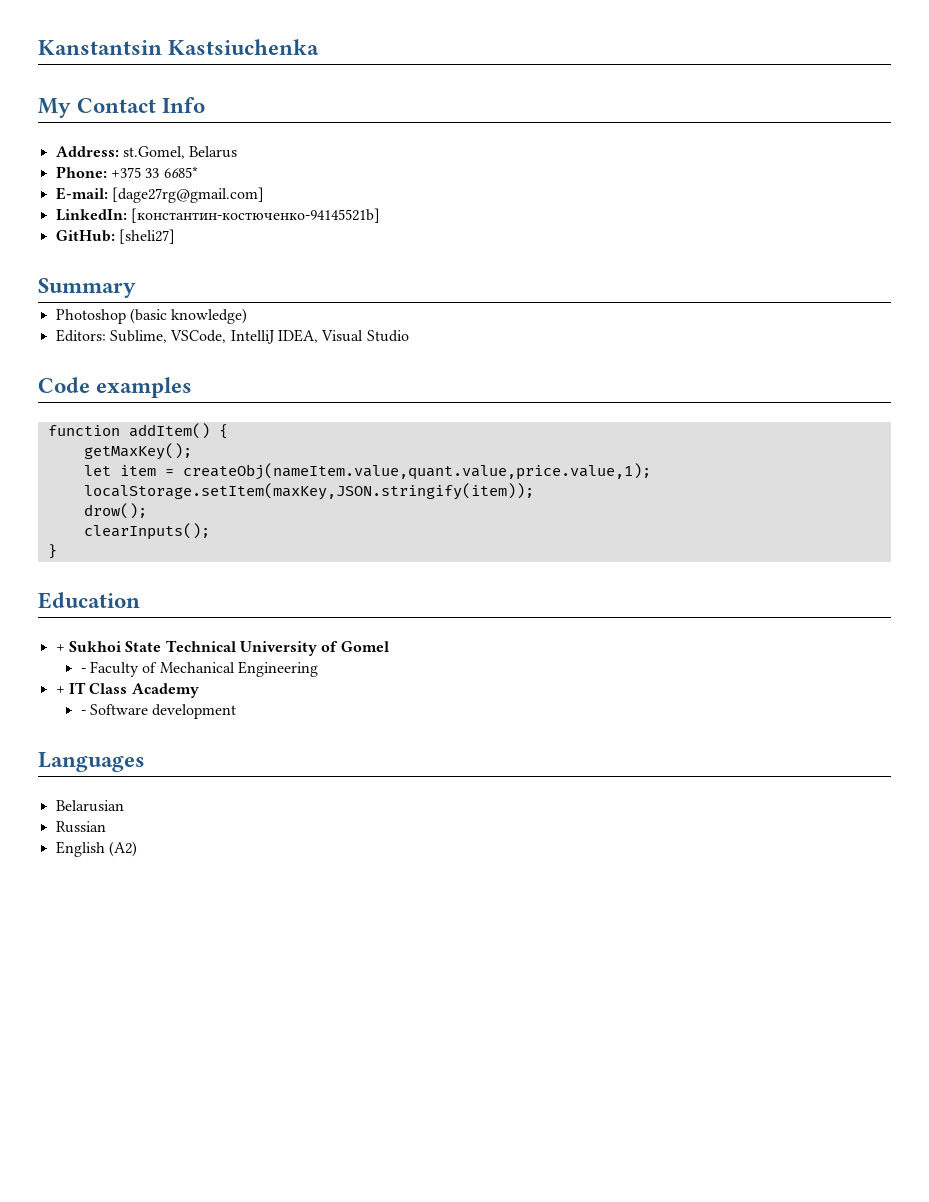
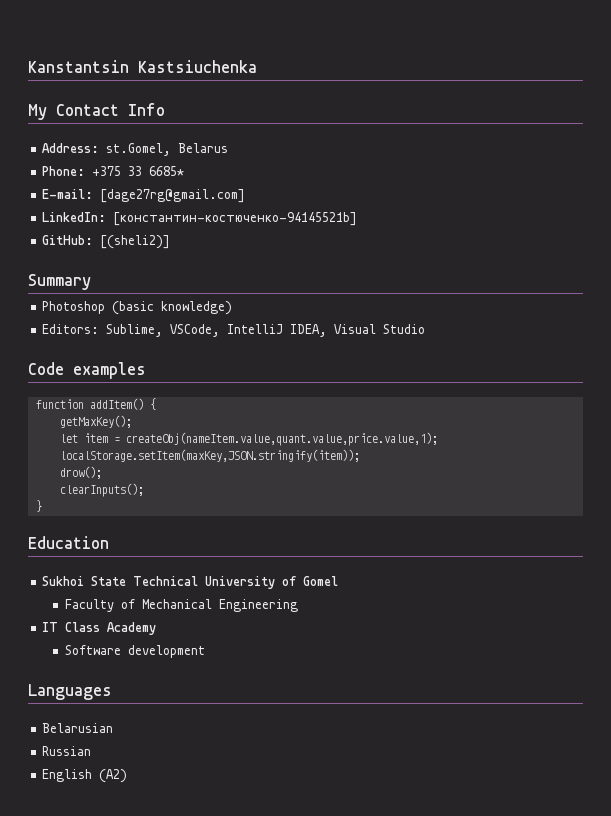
- GitHub: [sheli27]
+ GitHub: [(sheli2)]
- + Sukhoi State Technical University of Gomel
+ Sukhoi State Technical University of Gomel
- - Faculty of Mechanical Engineering
+ Faculty of Mechanical Engineering
- + IT Class Academy
+ IT Class Academy
- - Software development
+ Software development

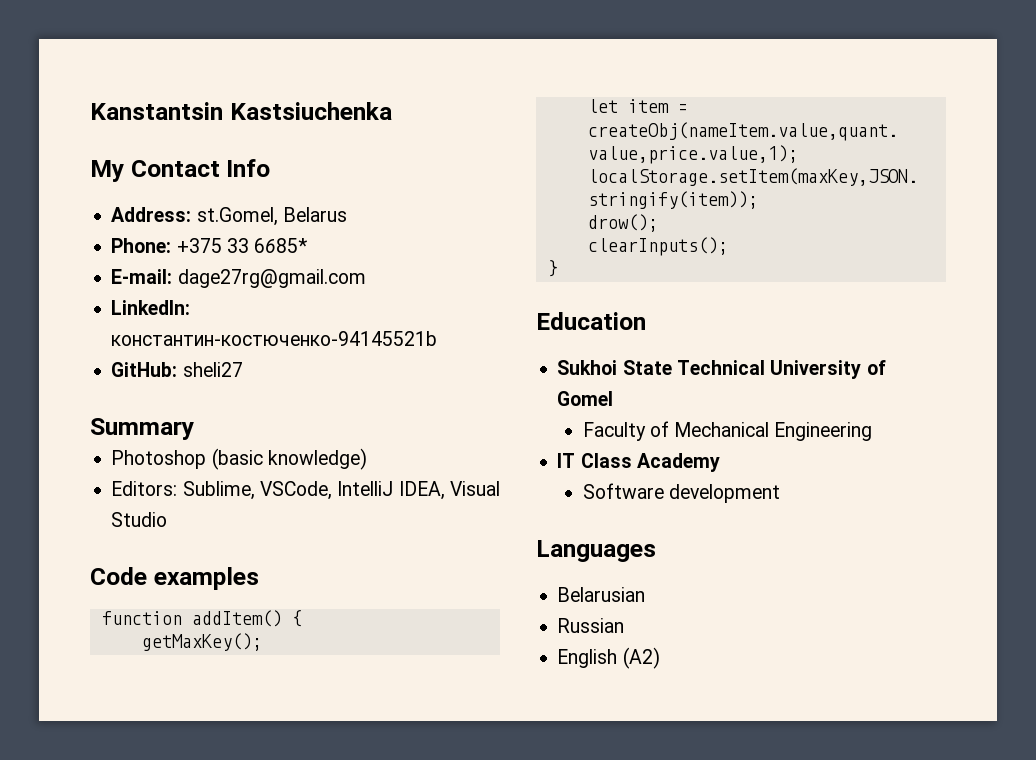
- E-mail: [dage27rg@gmail.com]
+ E-mail: dage27rg@gmail.com
- LinkedIn: [константин-костюченко-94145521b]
+ LinkedIn: константин-костюченко-94145521b
- GitHub: [(sheli2)]
+ GitHub: sheli27

